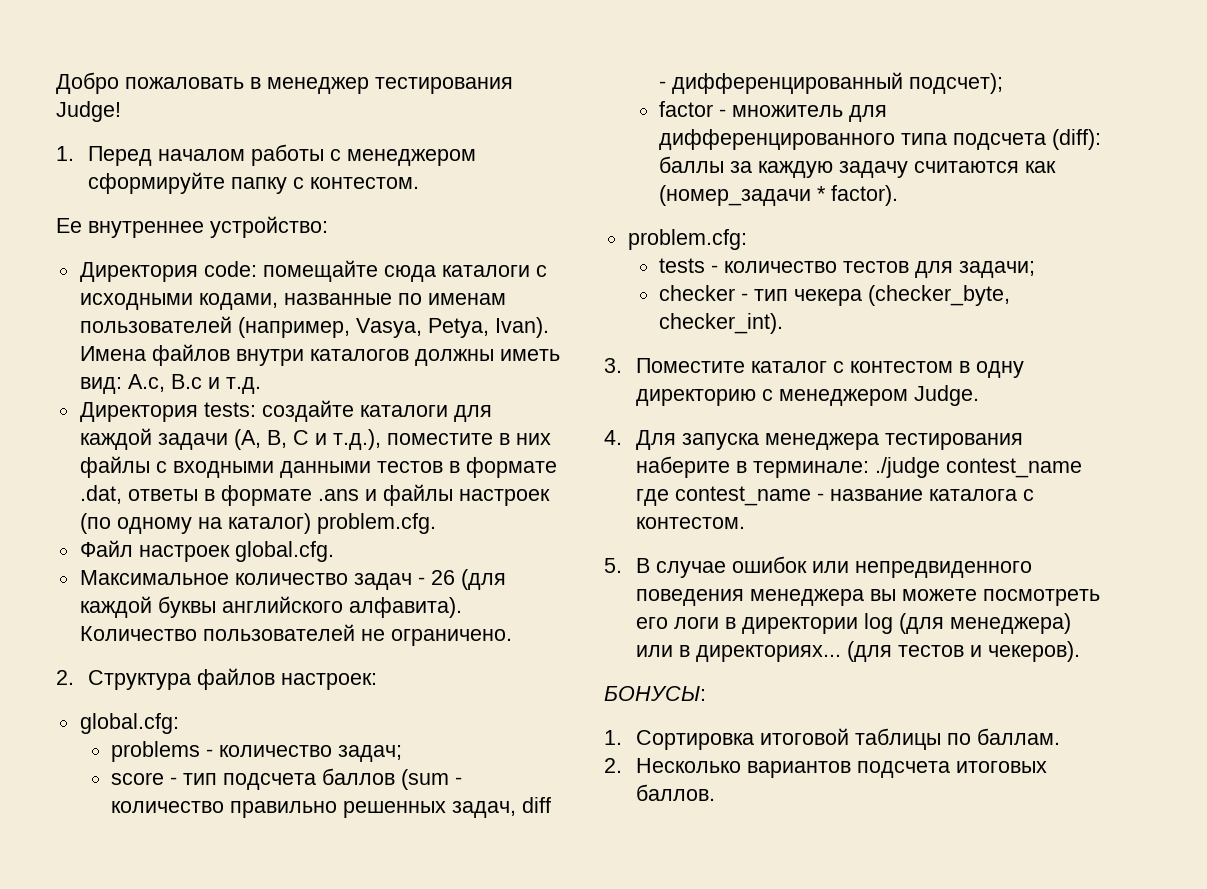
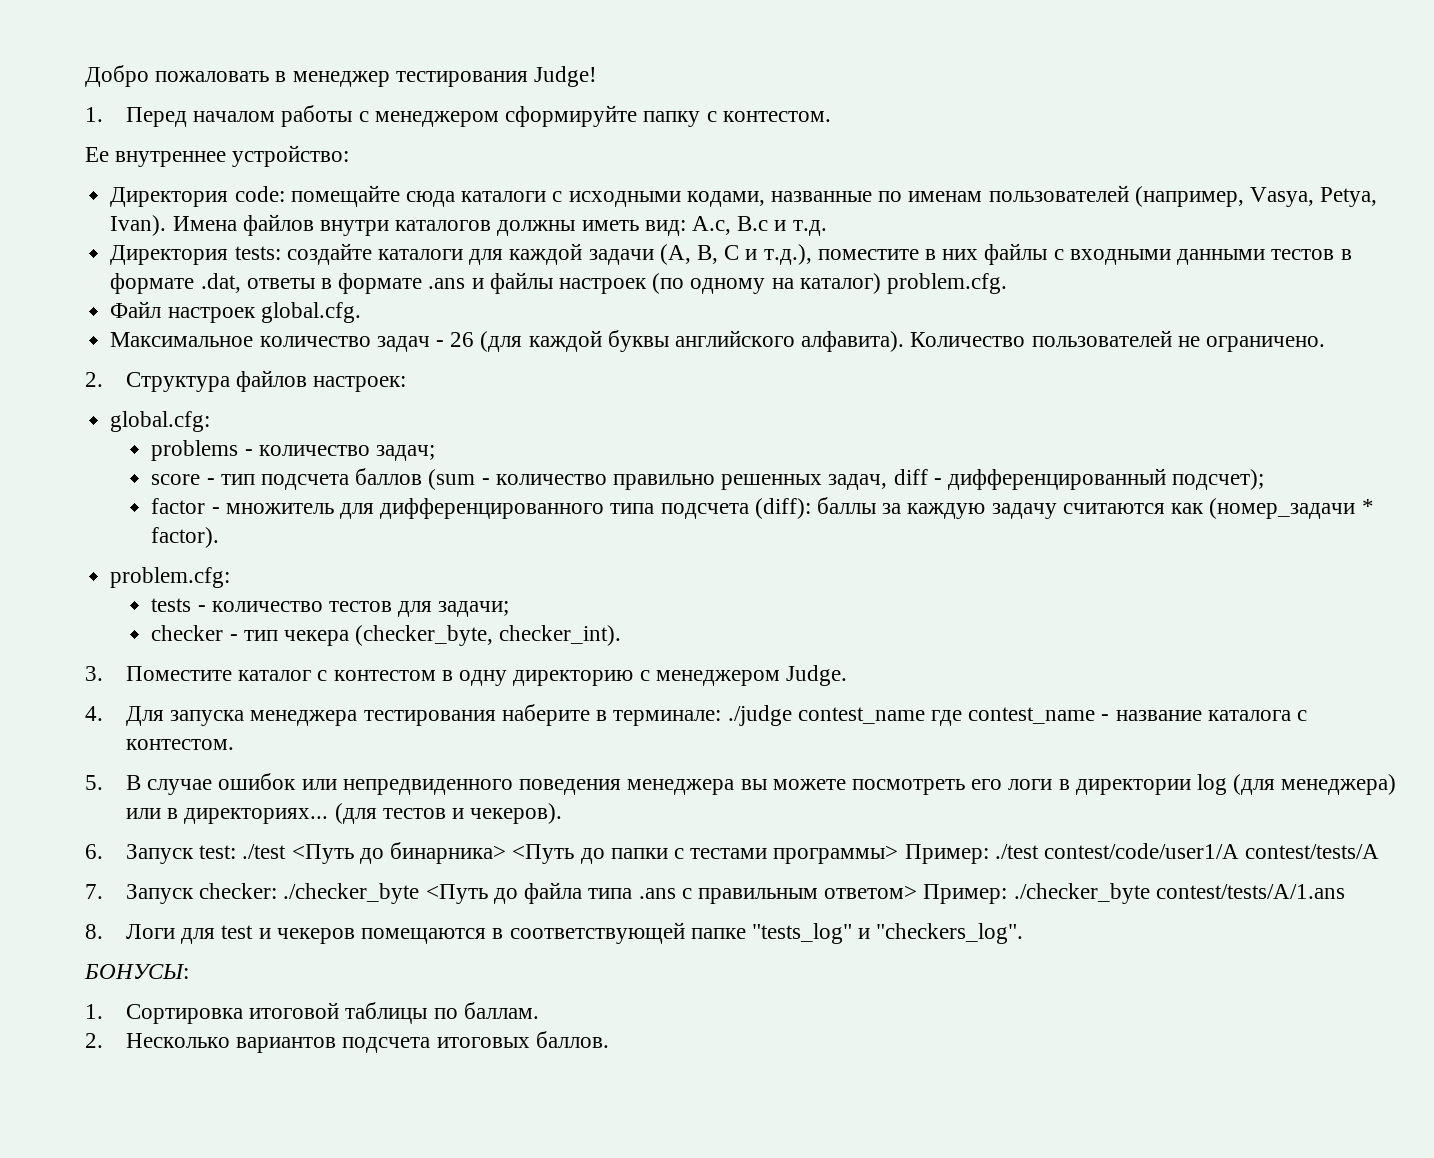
+ 6. Запуск test: ./test <Путь до бинарника> <Путь до папки с тестами программы> Пример: ./test contest/code/user1/A contest/tests/A
+ 7. Запуск checker: ./checker_byte <Путь до файла типа .ans с правильным ответом> Пример: ./checker_byte contest/tests/A/1.ans
+ 8. Логи для test и чекеров помещаются в соответствующей папке "tests_log" и "checkers_log".

